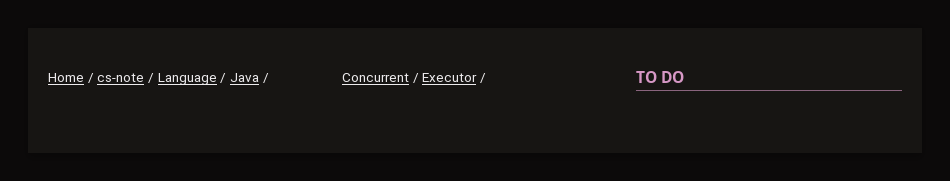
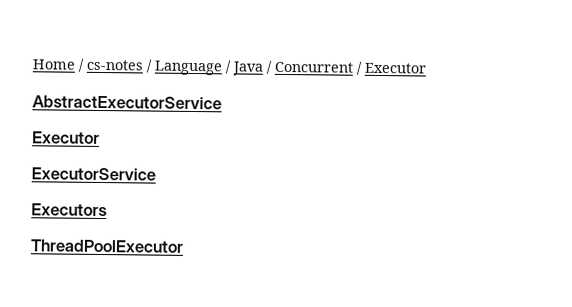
- Home / cs-note / Language / Java / Concurrent / Executor /
- TO DO
+ Home / cs-notes / Language / Java / Concurrent / Executor
+ AbstractExecutorService
+ Executor
+ ExecutorService
+ Executors
+ ThreadPoolExecutor

